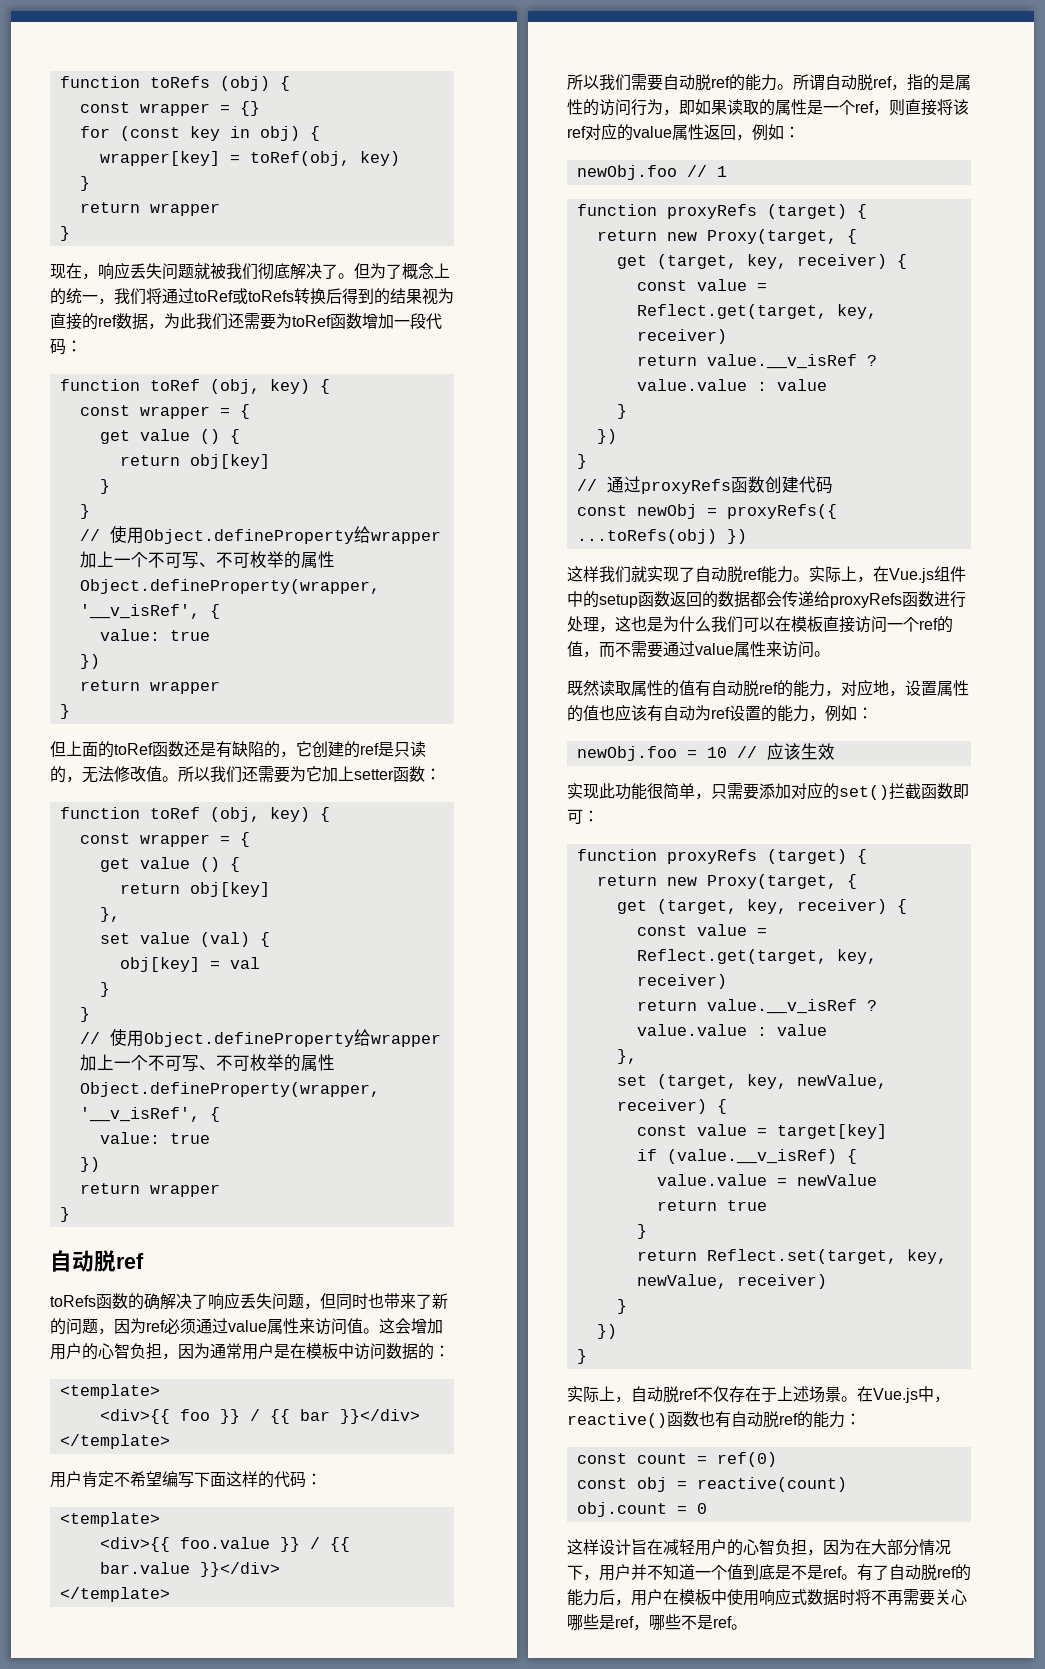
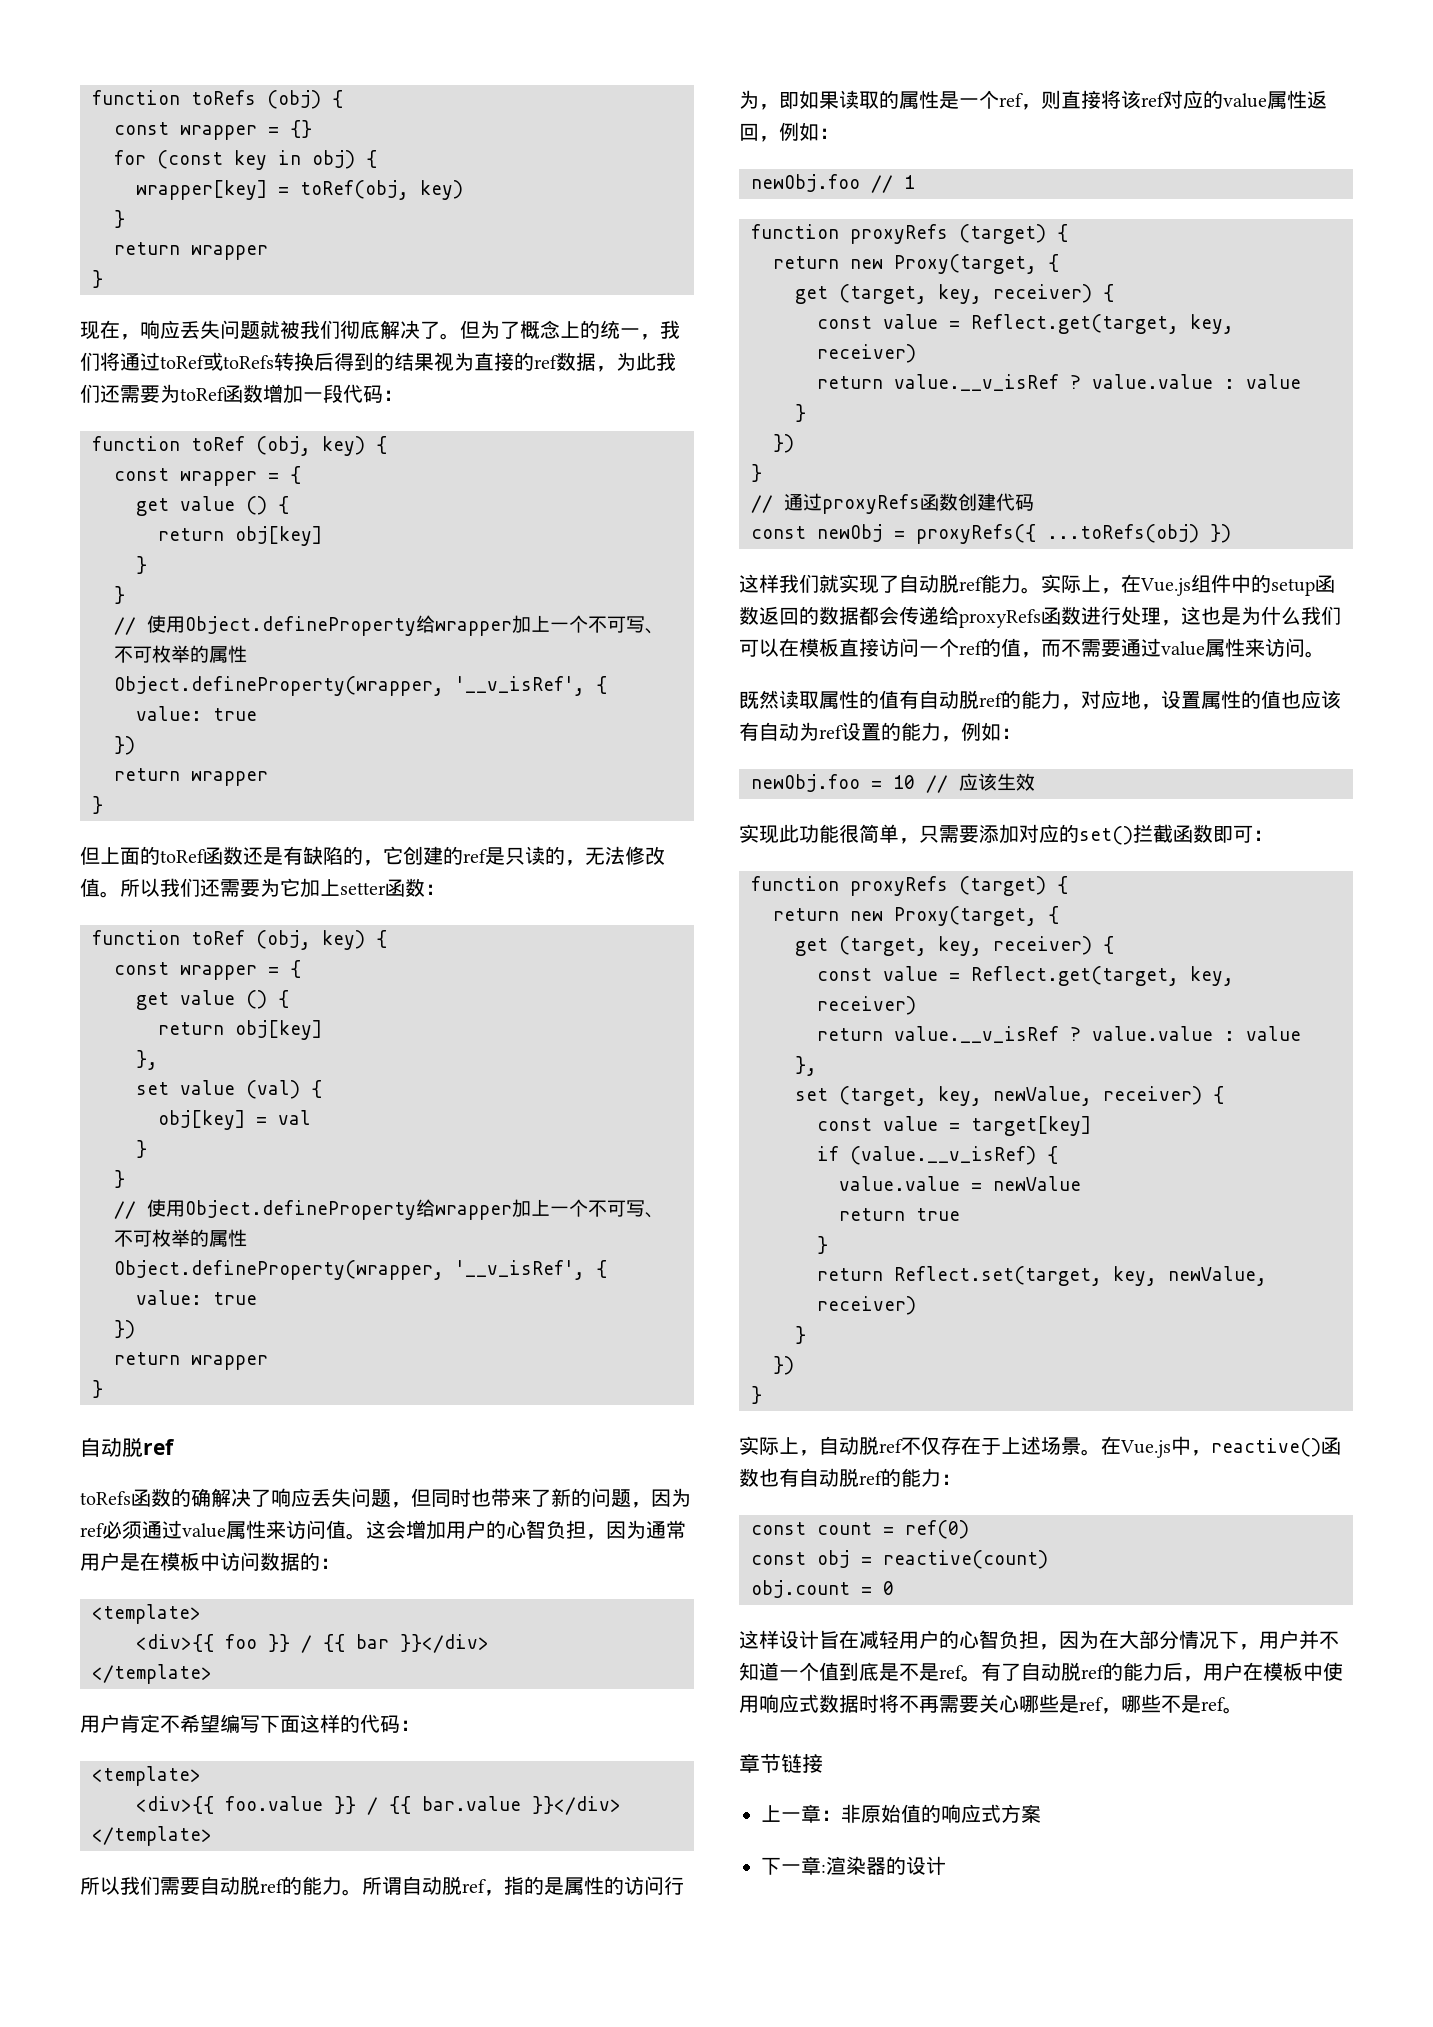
+ 章节链接
+ 上一章：非原始值的响应式方案
+ 下一章:渲染器的设计

